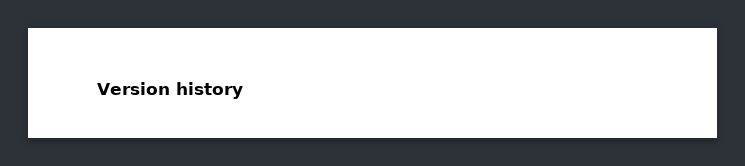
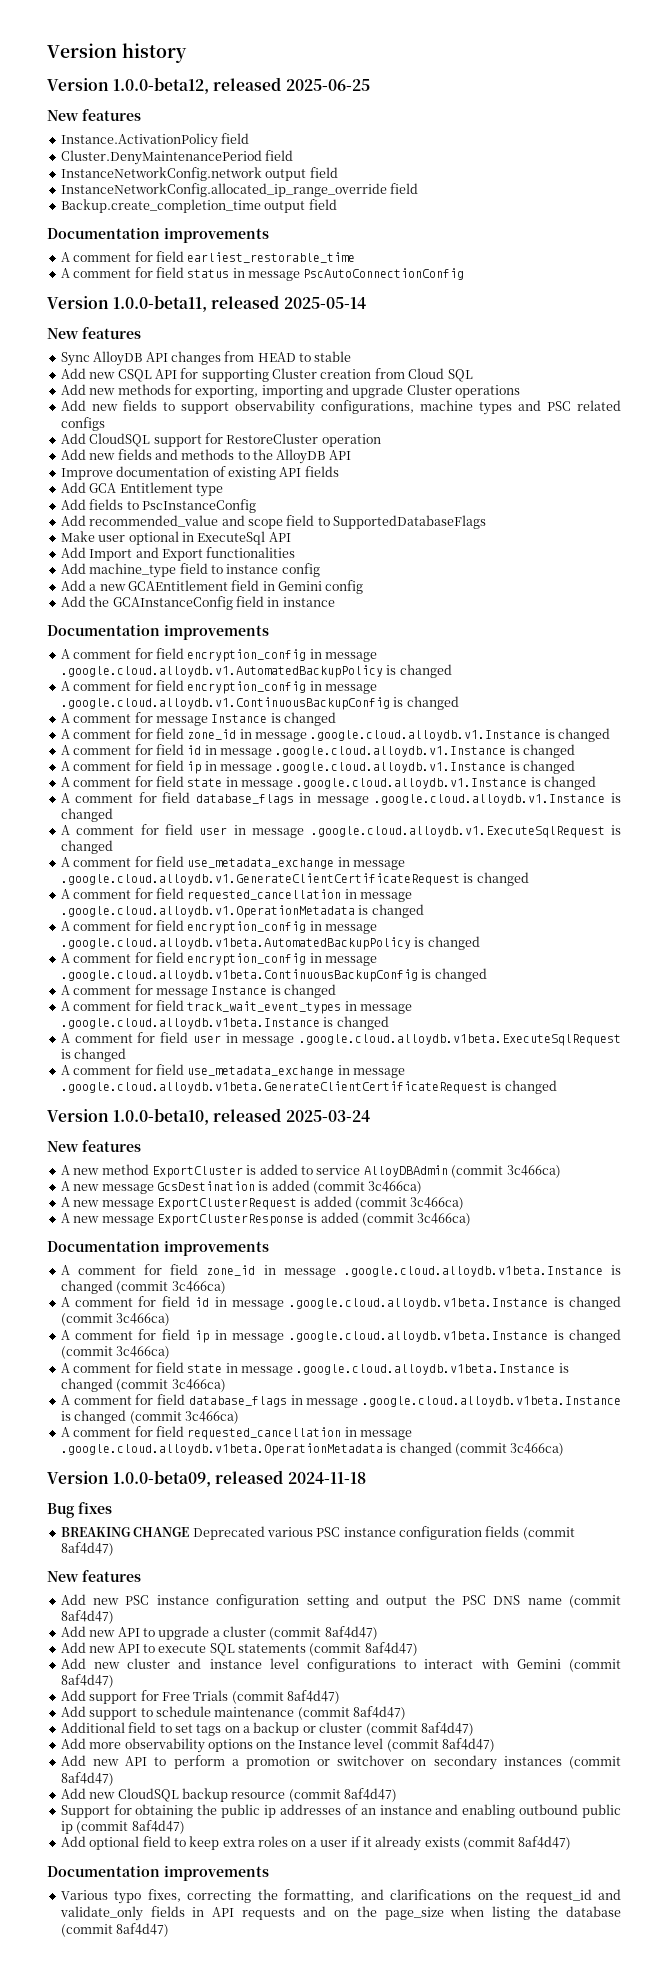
+ Version 1.0.0-beta12, released 2025-06-25
+ New features
+ Instance.ActivationPolicy field
+ Cluster.DenyMaintenancePeriod field
+ InstanceNetworkConfig.network output field
+ InstanceNetworkConfig.allocated_ip_range_override field
+ Backup.create_completion_time output field
+ Documentation improvements
+ A comment for field earliest_restorable_time
+ A comment for field status in message PscAutoConnectionConfig
+ Version 1.0.0-beta11, released 2025-05-14
+ New features
+ Sync AlloyDB API changes from HEAD to stable
+ Add new CSQL API for supporting Cluster creation from Cloud SQL
+ Add new methods for exporting, importing and upgrade Cluster operations
+ Add new fields to support observability configurations, machine types and PSC related configs
+ Add CloudSQL support for RestoreCluster operation
+ Add new fields and methods to the AlloyDB API
+ Improve documentation of existing API fields
+ Add GCA Entitlement type
+ Add fields to PscInstanceConfig
+ Add recommended_value and scope field to SupportedDatabaseFlags
+ Make user optional in ExecuteSql API
+ Add Import and Export functionalities
+ Add machine_type field to instance config
+ Add a new GCAEntitlement field in Gemini config
+ Add the GCAInstanceConfig field in instance
+ Documentation improvements
+ A comment for field encryption_config in message .google.cloud.alloydb.v1.AutomatedBackupPolicy is changed
+ A comment for field encryption_config in message .google.cloud.alloydb.v1.ContinuousBackupConfig is changed
+ A comment for message Instance is changed
+ A comment for field zone_id in message .google.cloud.alloydb.v1.Instance is changed
+ A comment for field id in message .google.cloud.alloydb.v1.Instance is changed
+ A comment for field ip in message .google.cloud.alloydb.v1.Instance is changed
+ A comment for field state in message .google.cloud.alloydb.v1.Instance is changed
+ A comment for field database_flags in message .google.cloud.alloydb.v1.Instance is changed
+ A comment for field user in message .google.cloud.alloydb.v1.ExecuteSqlRequest is changed
+ A comment for field use_metadata_exchange in message .google.cloud.alloydb.v1.GenerateClientCertificateRequest is changed
+ A comment for field requested_cancellation in message .google.cloud.alloydb.v1.OperationMetadata is changed
+ A comment for field encryption_config in message .google.cloud.alloydb.v1beta.AutomatedBackupPolicy is changed
+ A comment for field encryption_config in message .google.cloud.alloydb.v1beta.ContinuousBackupConfig is changed
+ A comment for message Instance is changed
+ A comment for field track_wait_event_types in message .google.cloud.alloydb.v1beta.Instance is changed
+ A comment for field user in message .google.cloud.alloydb.v1beta.ExecuteSqlRequest is changed
+ A comment for field use_metadata_exchange in message .google.cloud.alloydb.v1beta.GenerateClientCertificateRequest is changed
+ Version 1.0.0-beta10, released 2025-03-24
+ New features
+ A new method ExportCluster is added to service AlloyDBAdmin (commit 3c466ca)
+ A new message GcsDestination is added (commit 3c466ca)
+ A new message ExportClusterRequest is added (commit 3c466ca)
+ A new message ExportClusterResponse is added (commit 3c466ca)
+ Documentation improvements
+ A comment for field zone_id in message .google.cloud.alloydb.v1beta.Instance is changed (commit 3c466ca)
+ A comment for field id in message .google.cloud.alloydb.v1beta.Instance is changed (commit 3c466ca)
+ A comment for field ip in message .google.cloud.alloydb.v1beta.Instance is changed (commit 3c466ca)
+ A comment for field state in message .google.cloud.alloydb.v1beta.Instance is changed (commit 3c466ca)
+ A comment for field database_flags in message .google.cloud.alloydb.v1beta.Instance is changed (commit 3c466ca)
+ A comment for field requested_cancellation in message .google.cloud.alloydb.v1beta.OperationMetadata is changed (commit 3c466ca)
+ Version 1.0.0-beta09, released 2024-11-18
+ Bug fixes
+ BREAKING CHANGE Deprecated various PSC instance configuration fields (commit 8af4d47)
+ New features
+ Add new PSC instance configuration setting and output the PSC DNS name (commit 8af4d47)
+ Add new API to upgrade a cluster (commit 8af4d47)
+ Add new API to execute SQL statements (commit 8af4d47)
+ Add new cluster and instance level configurations to interact with Gemini (commit 8af4d47)
+ Add support for Free Trials (commit 8af4d47)
+ Add support to schedule maintenance (commit 8af4d47)
+ Additional field to set tags on a backup or cluster (commit 8af4d47)
+ Add more observability options on the Instance level (commit 8af4d47)
+ Add new API to perform a promotion or switchover on secondary instances (commit 8af4d47)
+ Add new CloudSQL backup resource (commit 8af4d47)
+ Support for obtaining the public ip addresses of an instance and enabling outbound public ip (commit 8af4d47)
+ Add optional field to keep extra roles on a user if it already exists (commit 8af4d47)
+ Documentation improvements
+ Various typo fixes, correcting the formatting, and clarifications on the request_id and validate_only fields in API requests and on the page_size when listing the database (commit 8af4d47)

